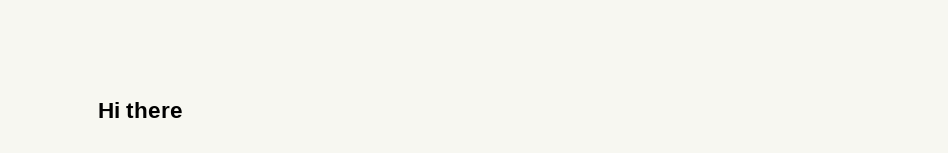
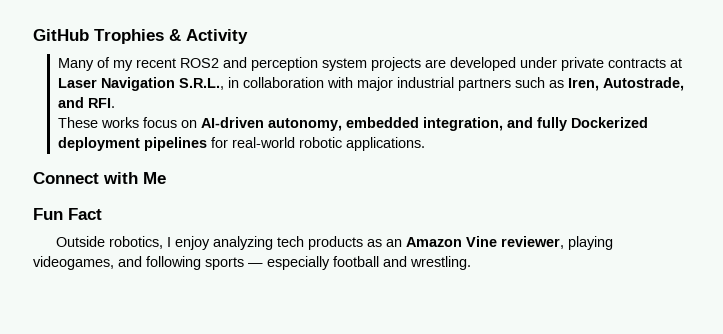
- Hi there
+ GitHub Trophies & Activity
+ Many of my recent ROS2 and perception system projects are developed under private contracts at Laser Navigation S.R.L., in collaboration with major industrial partners such as Iren, Autostrade, and RFI.
+ These works focus on AI-driven autonomy, embedded integration, and fully Dockerized deployment pipelines for real-world robotic applications.
+ Connect with Me
+ Fun Fact
+ Outside robotics, I enjoy analyzing tech products as an Amazon Vine reviewer, playing videogames, and following sports — especially football and wrestling.

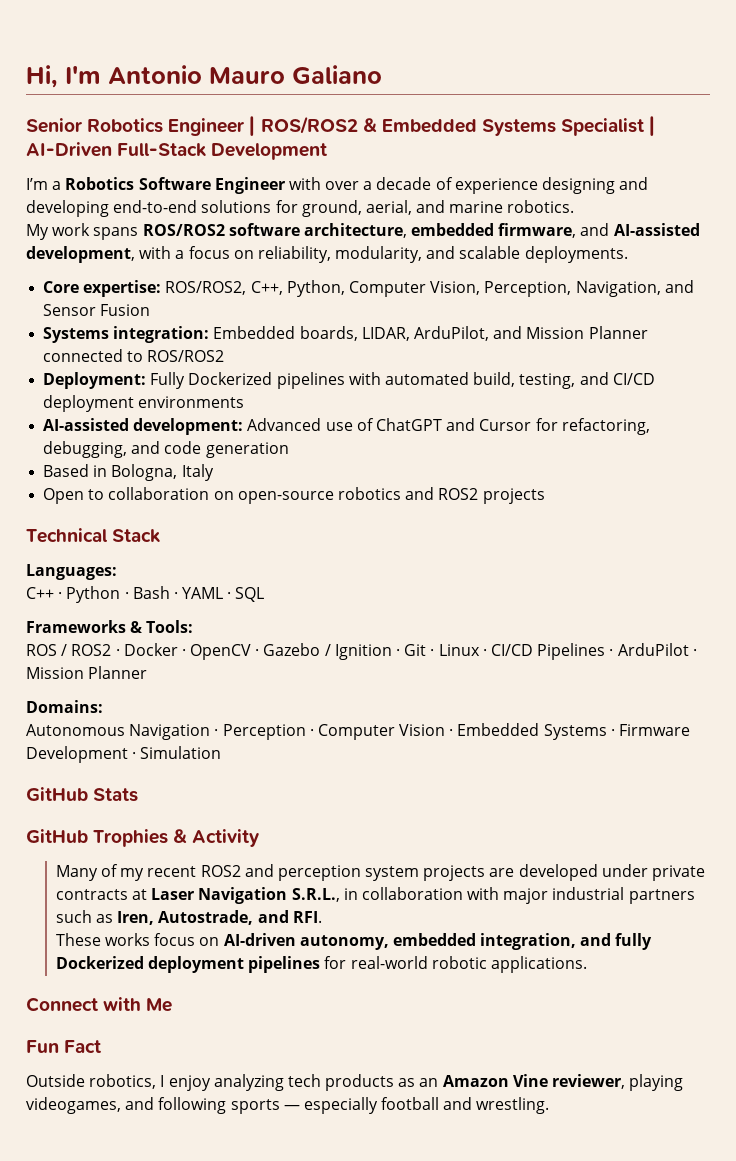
+ Hi, I'm Antonio Mauro Galiano
+ Senior Robotics Engineer | ROS/ROS2 & Embedded Systems Specialist | AI-Driven Full-Stack Development
+ I’m a Robotics Software Engineer with over a decade of experience designing and developing end-to-end solutions for ground, aerial, and marine robotics.
+ My work spans ROS/ROS2 software architecture, embedded firmware, and AI-assisted development, with a focus on reliability, modularity, and scalable deployments.
+ Core expertise: ROS/ROS2, C++, Python, Computer Vision, Perception, Navigation, and Sensor Fusion
+ Systems integration: Embedded boards, LIDAR, ArduPilot, and Mission Planner connected to ROS/ROS2
+ Deployment: Fully Dockerized pipelines with automated build, testing, and CI/CD deployment environments
+ AI-assisted development: Advanced use of ChatGPT and Cursor for refactoring, debugging, and code generation
+ Based in Bologna, Italy
+ Open to collaboration on open-source robotics and ROS2 projects
+ Technical Stack
+ Languages:
+ C++ · Python · Bash · YAML · SQL
+ Frameworks & Tools:
+ ROS / ROS2 · Docker · OpenCV · Gazebo / Ignition · Git · Linux · CI/CD Pipelines · ArduPilot · Mission Planner
+ Domains:
+ Autonomous Navigation · Perception · Computer Vision · Embedded Systems · Firmware Development · Simulation
+ GitHub Stats

